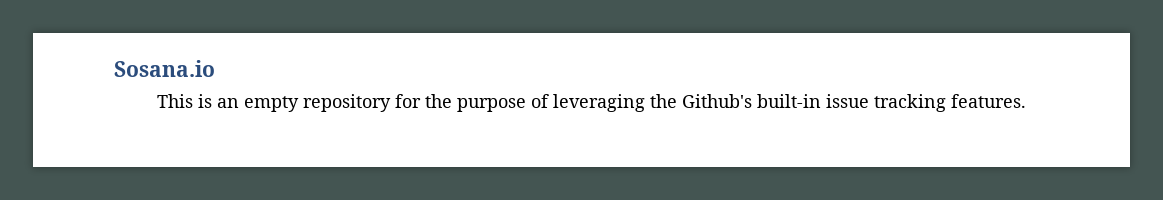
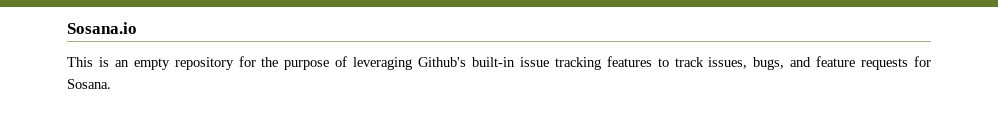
- This is an empty repository for the purpose of leveraging the Github's built-in issue tracking features.
+ This is an empty repository for the purpose of leveraging Github's built-in issue tracking features to track issues, bugs, and feature requests for Sosana.

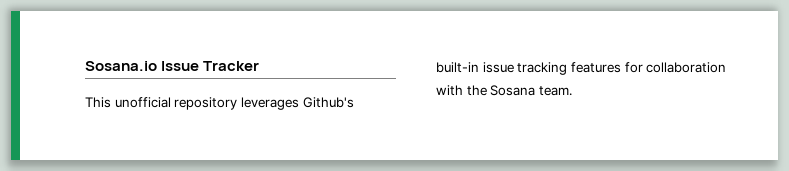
- Sosana.io
+ Sosana.io Issue Tracker
- This is an empty repository for the purpose of leveraging Github's built-in issue tracking features to track issues, bugs, and feature requests for Sosana.
+ This unofficial repository leverages Github's built-in issue tracking features for collaboration with the Sosana team.

